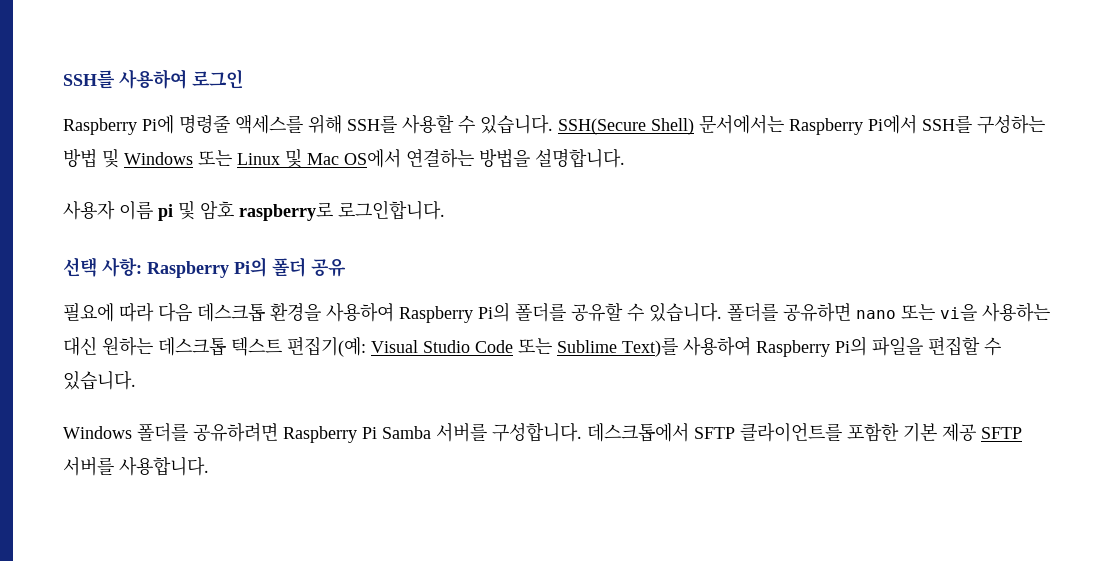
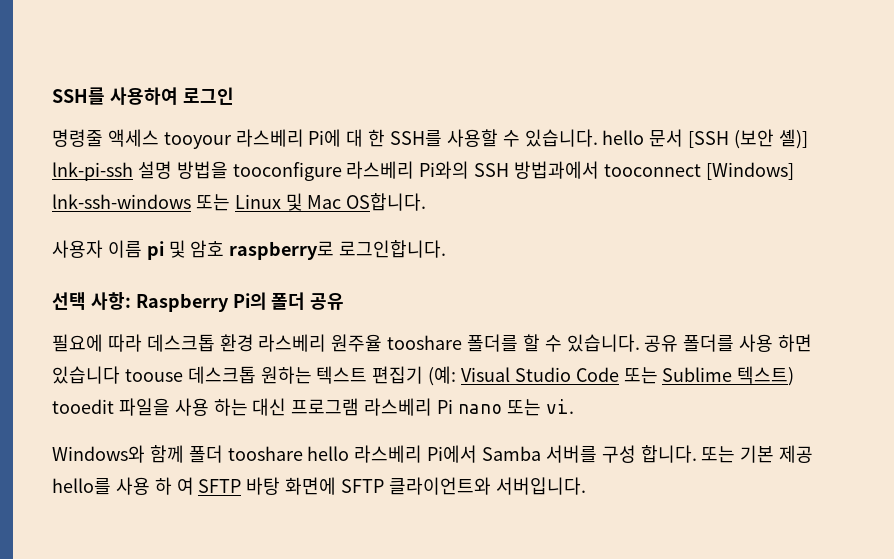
- Raspberry Pi에 명령줄 액세스를 위해 SSH를 사용할 수 있습니다. SSH(Secure Shell) 문서에서는 Raspberry Pi에서 SSH를 구성하는 방법 및 Windows 또는 Linux 및 Mac OS에서 연결하는 방법을 설명합니다.
+ 명령줄 액세스 tooyour 라스베리 Pi에 대 한 SSH를 사용할 수 있습니다. hello 문서 [SSH (보안 셸)] lnk-pi-ssh 설명 방법을 tooconfigure 라스베리 Pi와의 SSH 방법과에서 tooconnect [Windows] lnk-ssh-windows 또는 Linux 및 Mac OS합니다.
- 필요에 따라 다음 데스크톱 환경을 사용하여 Raspberry Pi의 폴더를 공유할 수 있습니다. 폴더를 공유하면 nano 또는 vi을 사용하는 대신 원하는 데스크톱 텍스트 편집기(예: Visual Studio Code 또는 Sublime Text)를 사용하여 Raspberry Pi의 파일을 편집할 수 있습니다.
- Windows 폴더를 공유하려면 Raspberry Pi Samba 서버를 구성합니다. 데스크톱에서 SFTP 클라이언트를 포함한 기본 제공 SFTP 서버를 사용합니다.
+ 필요에 따라 데스크톱 환경 라스베리 원주율 tooshare 폴더를 할 수 있습니다. 공유 폴더를 사용 하면 있습니다 toouse 데스크톱 원하는 텍스트 편집기 (예: Visual Studio Code 또는 Sublime 텍스트) tooedit 파일을 사용 하는 대신 프로그램 라스베리 Pi nano 또는 vi.
+ Windows와 함께 폴더 tooshare hello 라스베리 Pi에서 Samba 서버를 구성 합니다. 또는 기본 제공 hello를 사용 하 여 SFTP 바탕 화면에 SFTP 클라이언트와 서버입니다.

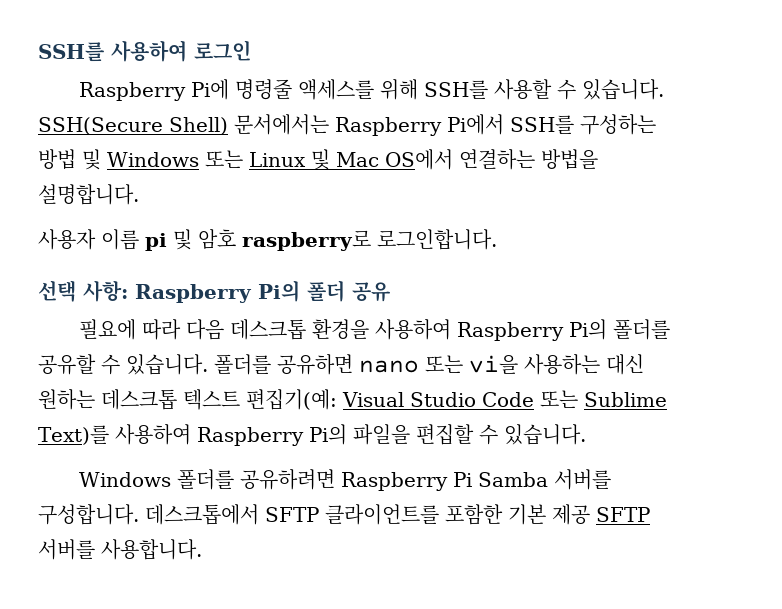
- 명령줄 액세스 tooyour 라스베리 Pi에 대 한 SSH를 사용할 수 있습니다. hello 문서 [SSH (보안 셸)] lnk-pi-ssh 설명 방법을 tooconfigure 라스베리 Pi와의 SSH 방법과에서 tooconnect [Windows] lnk-ssh-windows 또는 Linux 및 Mac OS합니다.
+ Raspberry Pi에 명령줄 액세스를 위해 SSH를 사용할 수 있습니다. SSH(Secure Shell) 문서에서는 Raspberry Pi에서 SSH를 구성하는 방법 및 Windows 또는 Linux 및 Mac OS에서 연결하는 방법을 설명합니다.
- 필요에 따라 데스크톱 환경 라스베리 원주율 tooshare 폴더를 할 수 있습니다. 공유 폴더를 사용 하면 있습니다 toouse 데스크톱 원하는 텍스트 편집기 (예: Visual Studio Code 또는 Sublime 텍스트) tooedit 파일을 사용 하는 대신 프로그램 라스베리 Pi nano 또는 vi.
- Windows와 함께 폴더 tooshare hello 라스베리 Pi에서 Samba 서버를 구성 합니다. 또는 기본 제공 hello를 사용 하 여 SFTP 바탕 화면에 SFTP 클라이언트와 서버입니다.
+ 필요에 따라 다음 데스크톱 환경을 사용하여 Raspberry Pi의 폴더를 공유할 수 있습니다. 폴더를 공유하면 nano 또는 vi을 사용하는 대신 원하는 데스크톱 텍스트 편집기(예: Visual Studio Code 또는 Sublime Text)를 사용하여 Raspberry Pi의 파일을 편집할 수 있습니다.
+ Windows 폴더를 공유하려면 Raspberry Pi Samba 서버를 구성합니다. 데스크톱에서 SFTP 클라이언트를 포함한 기본 제공 SFTP 서버를 사용합니다.

